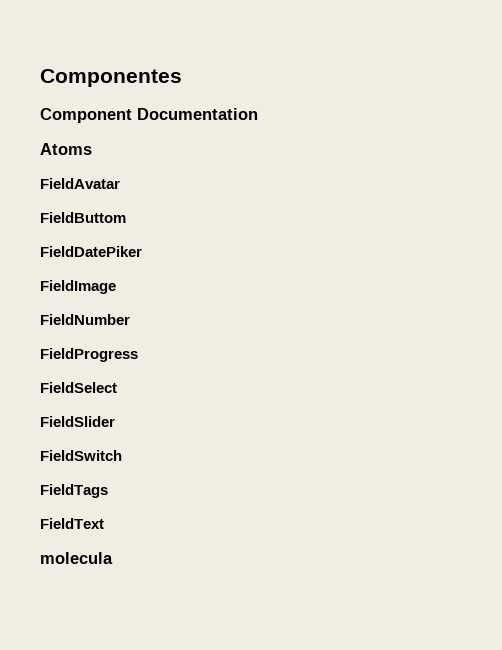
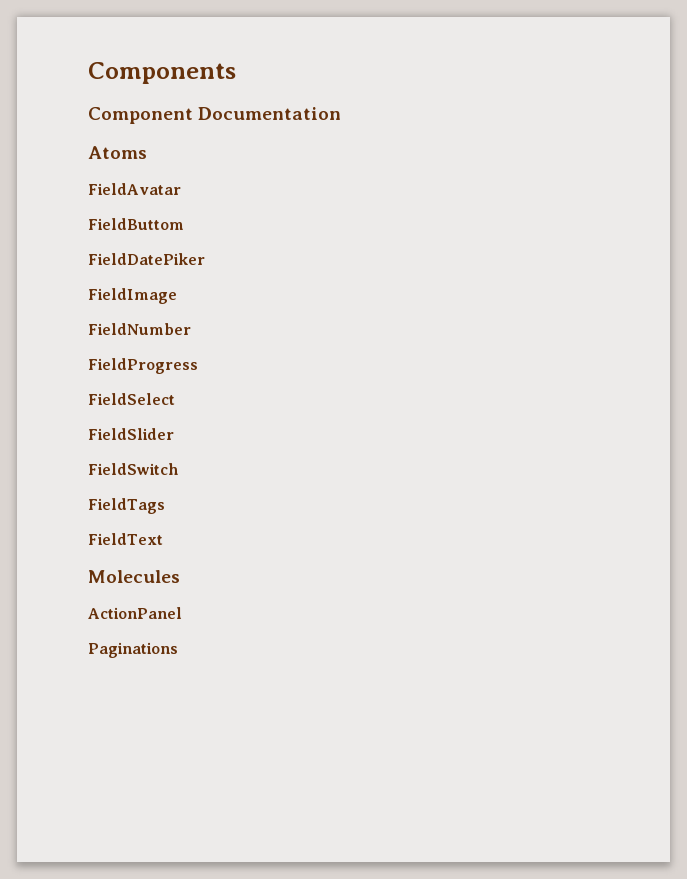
- Componentes
+ Components
- molecula
+ Molecules
+ ActionPanel
+ Paginations

